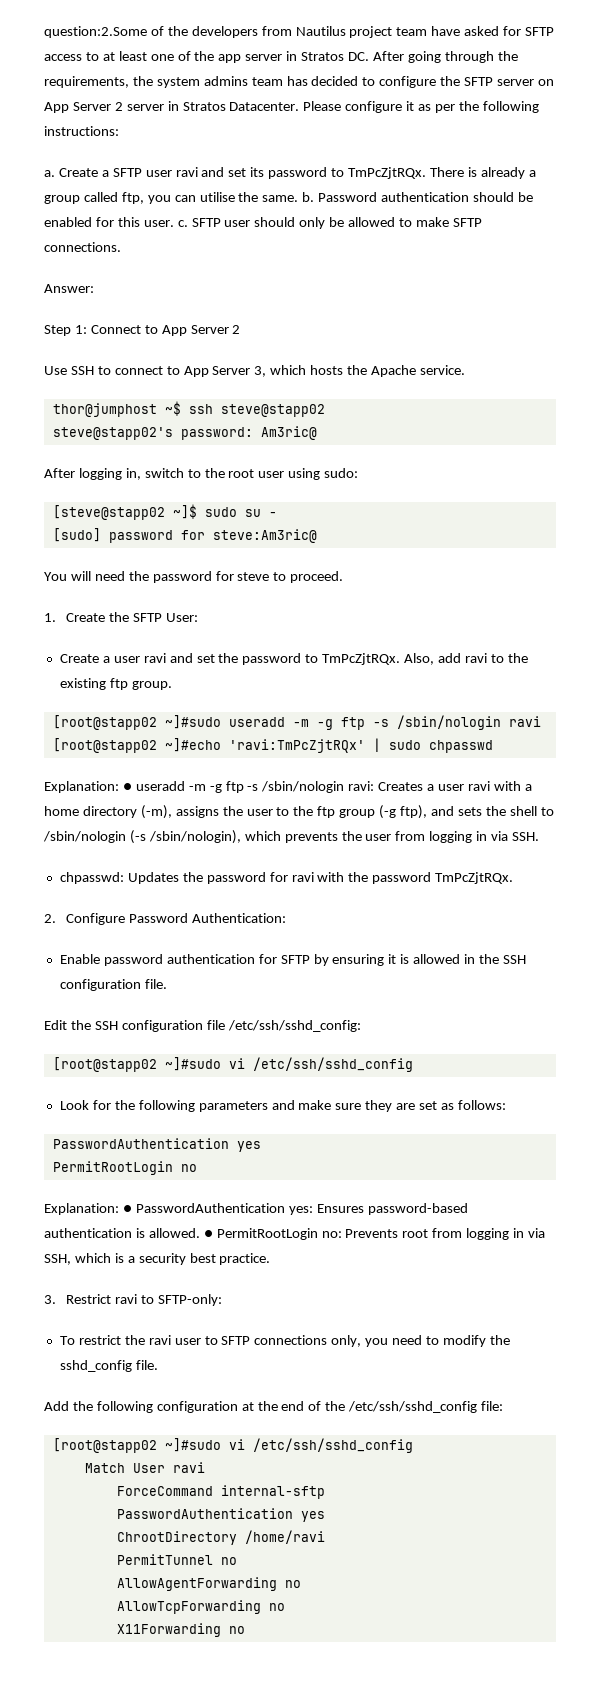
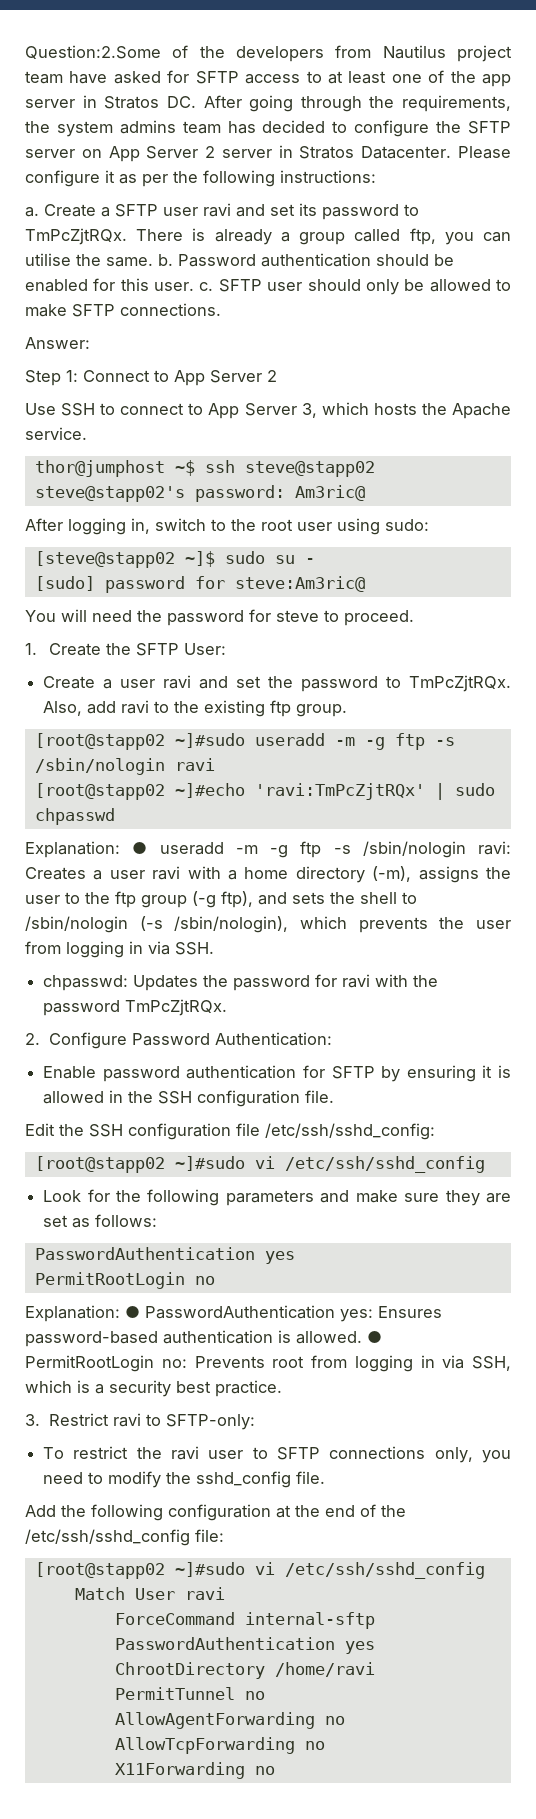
- question:2.Some of the developers from Nautilus project team have asked for SFTP access to at least one of the app server in Stratos DC. After going through the requirements, the system admins team has decided to configure the SFTP server on App Server 2 server in Stratos Datacenter.
+ Question:2.Some of the developers from Nautilus project team have asked for SFTP access to at least one of the app server in Stratos DC. After going through the requirements, the system admins team has decided to configure the SFTP server on App Server 2 server in Stratos Datacenter.

